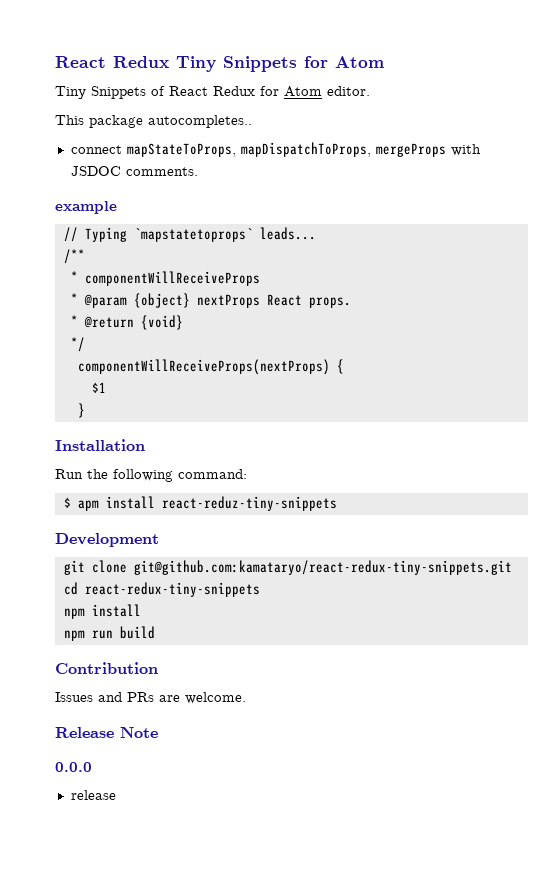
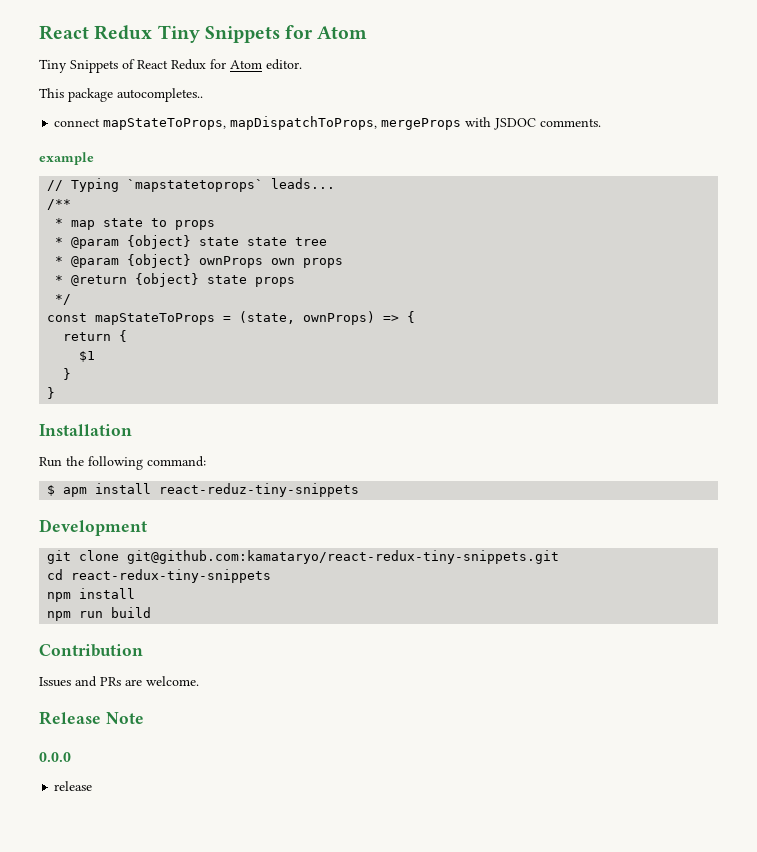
- * componentWillReceiveProps
- * @param {object} nextProps React props.
- * @return {void}
+ * map state to props
+ * @param {object} state state tree
+ * @param {object} ownProps own props
+ * @return {object} state props
  */
- componentWillReceiveProps(nextProps) {
+ const mapStateToProps = (state, ownProps) => {
+ return {
  $1
+ }

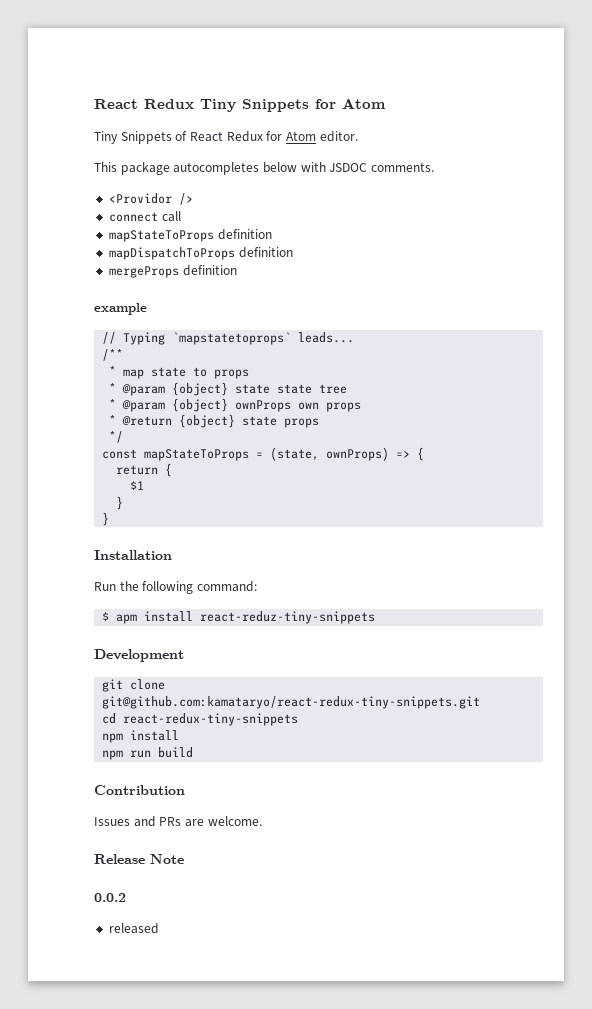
- This package autocompletes..
- connect mapStateToProps, mapDispatchToProps, mergeProps with JSDOC comments.
+ This package autocompletes below with JSDOC comments.
+ <Providor />
+ connect call
+ mapStateToProps definition
+ mapDispatchToProps definition
+ mergeProps definition
- 0.0.0
- release
+ 0.0.2
+ released

